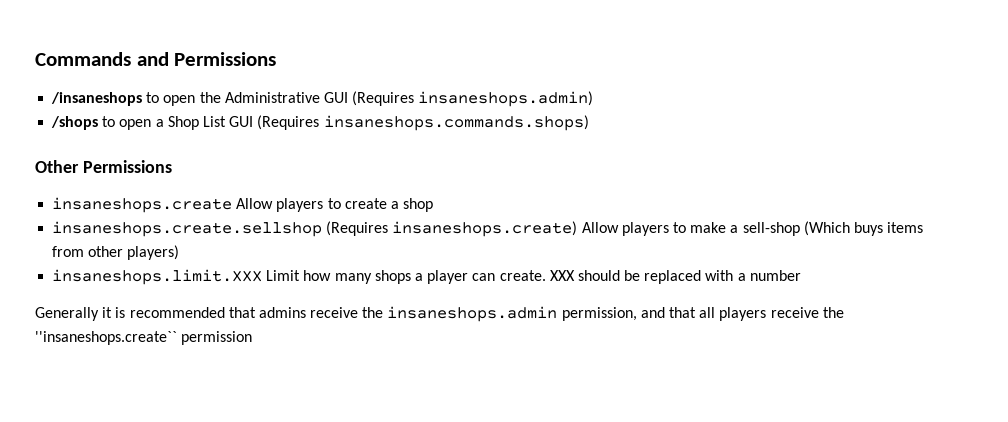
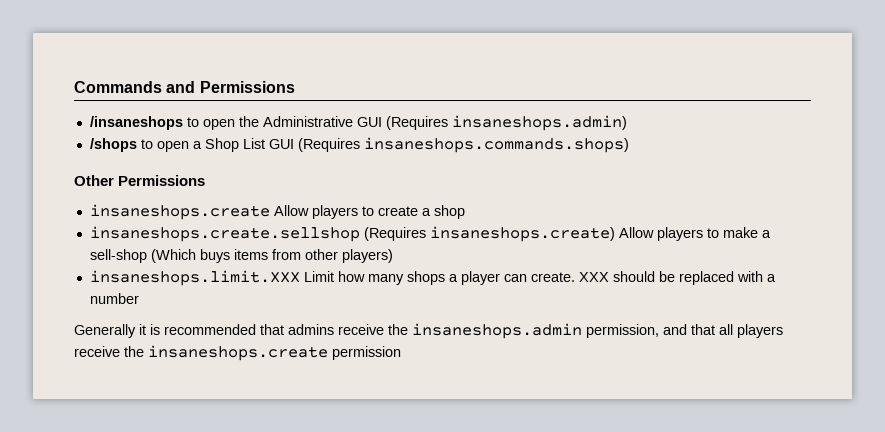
- Generally it is recommended that admins receive the insaneshops.admin permission, and that all players receive the ''insaneshops.create`` permission
+ Generally it is recommended that admins receive the insaneshops.admin permission, and that all players receive the insaneshops.create permission

